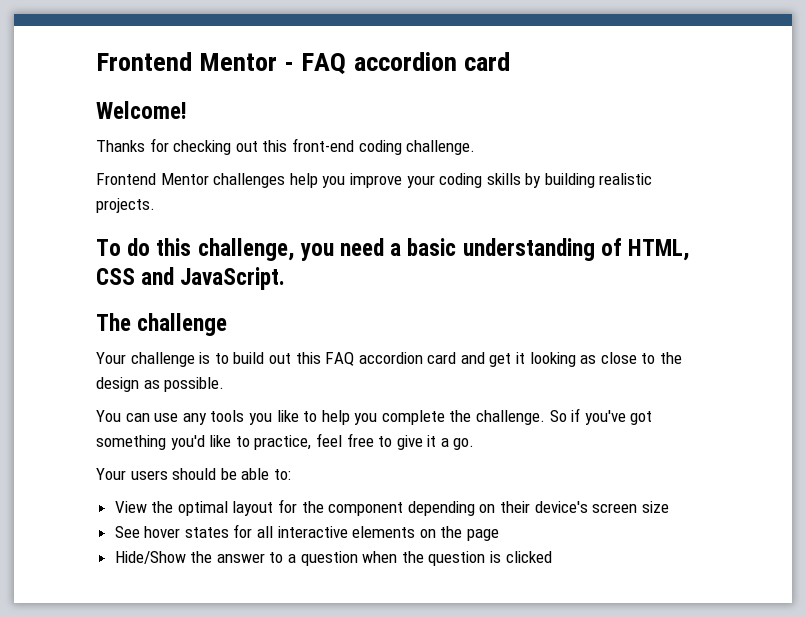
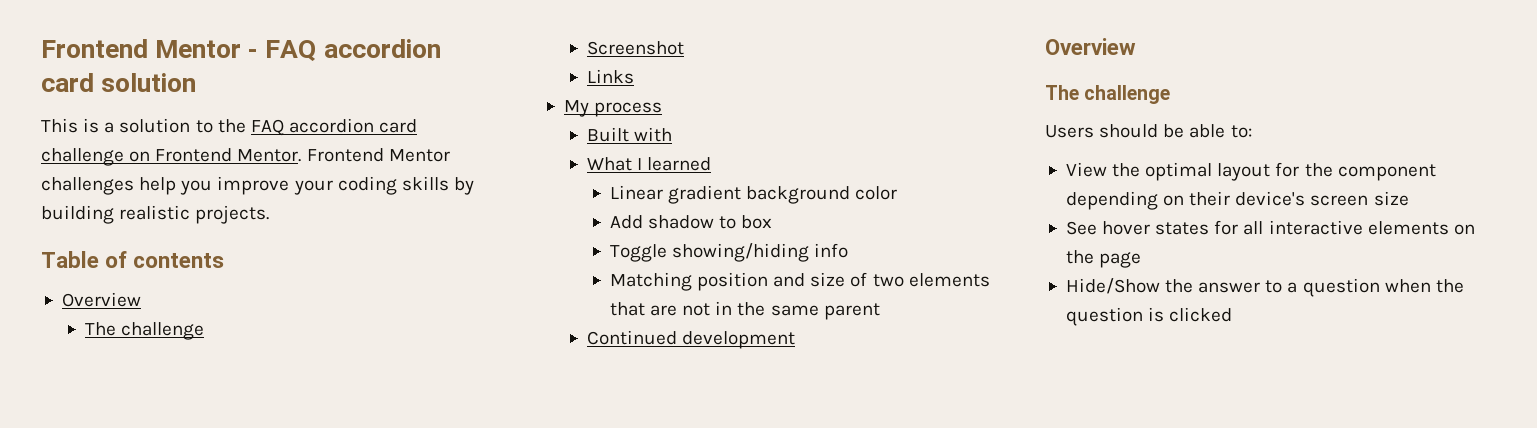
- Frontend Mentor - FAQ accordion card
- Welcome!
- Thanks for checking out this front-end coding challenge.
- Frontend Mentor challenges help you improve your coding skills by building realistic projects.
+ Frontend Mentor - FAQ accordion card solution
+ This is a solution to the FAQ accordion card challenge on Frontend Mentor. Frontend Mentor challenges help you improve your coding skills by building realistic projects.
- To do this challenge, you need a basic understanding of HTML, CSS and JavaScript.
+ Table of contents
+ Overview
  The challenge
- Your challenge is to build out this FAQ accordion card and get it looking as close to the design as possible.
- You can use any tools you like to help you complete the challenge. So if you've got something you'd like to practice, feel free to give it a go.
- Your users should be able to:
+ Screenshot
+ Links
+ My process
+ Built with
+ What I learned
+ Linear gradient background color
+ Add shadow to box
+ Toggle showing/hiding info
+ Matching position and size of two elements that are not in the same parent
+ Continued development
+ Overview
+ The challenge
+ Users should be able to:

